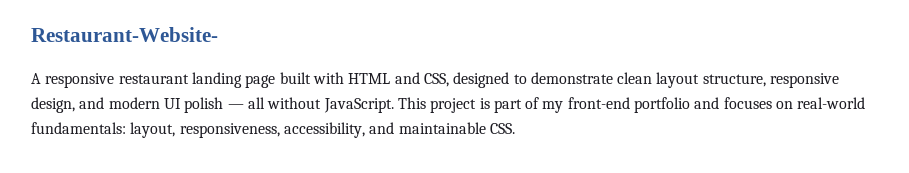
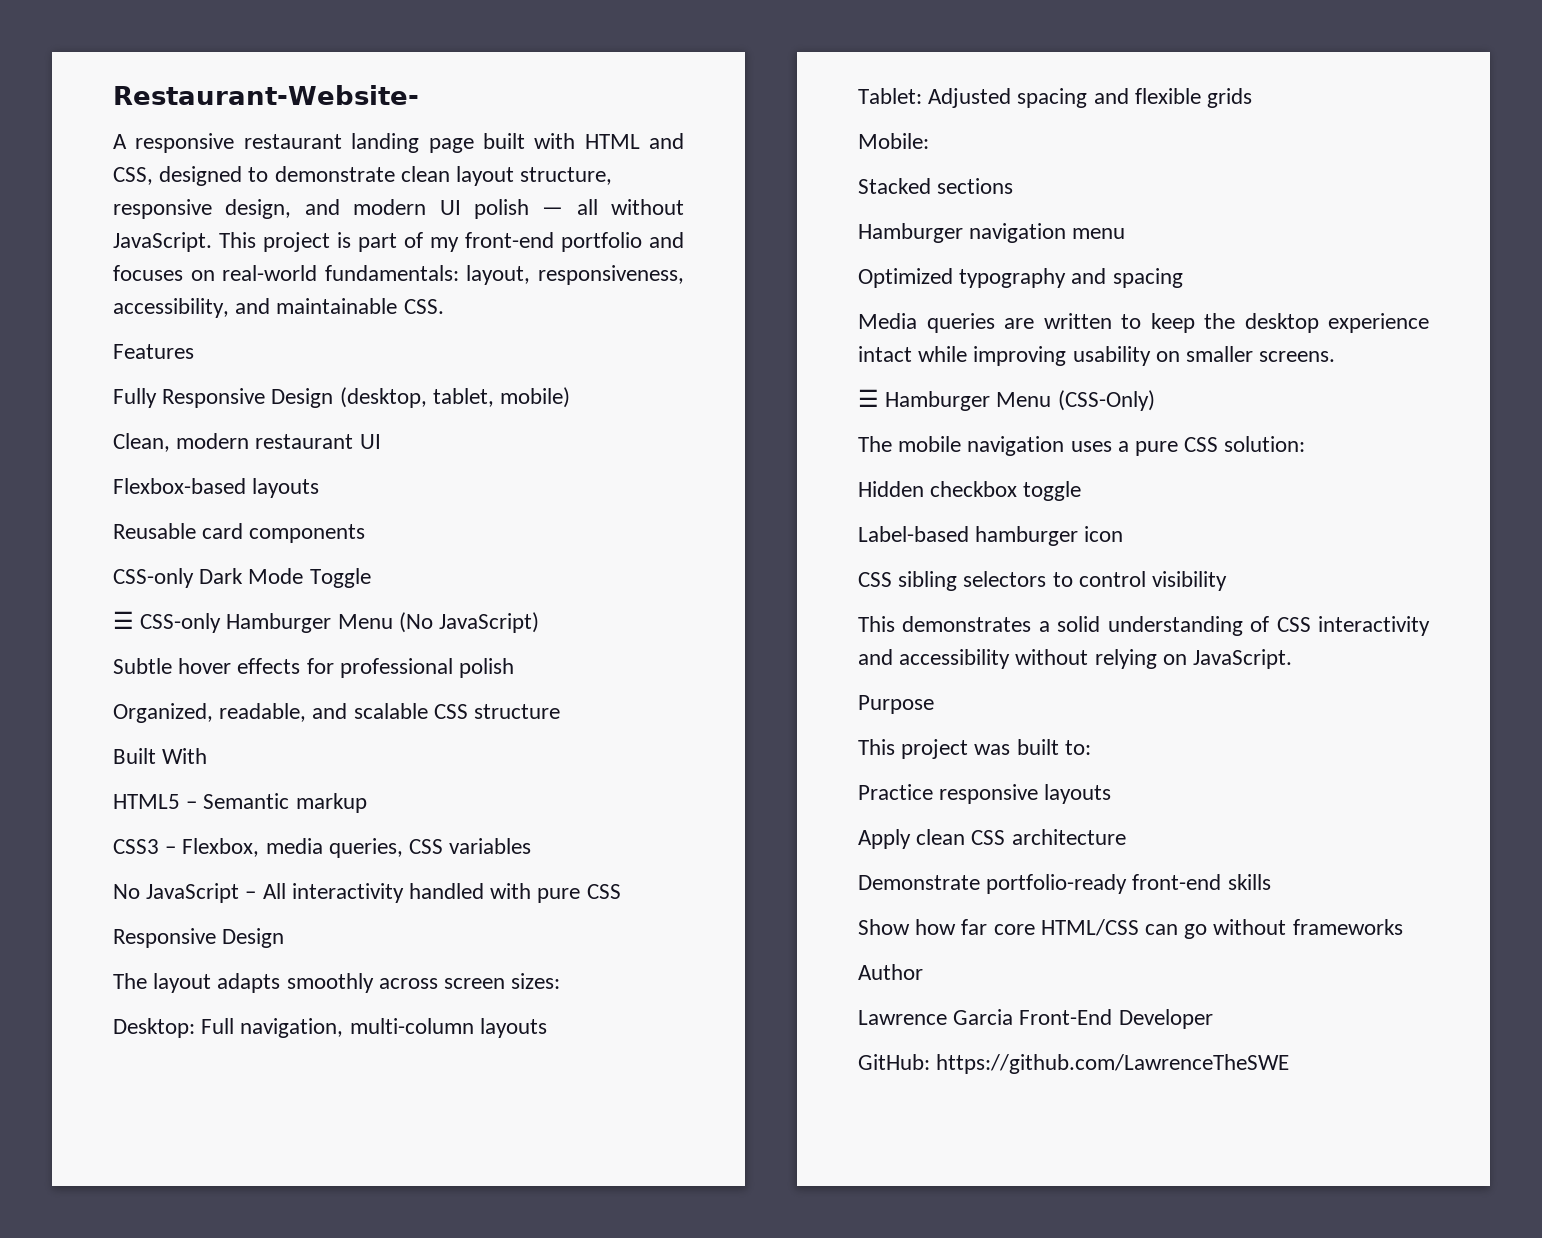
+ Features
+ Fully Responsive Design (desktop, tablet, mobile)
+ Clean, modern restaurant UI
+ Flexbox-based layouts
+ Reusable card components
+ CSS-only Dark Mode Toggle
+ ☰ CSS-only Hamburger Menu (No JavaScript)
+ Subtle hover effects for professional polish
+ Organized, readable, and scalable CSS structure
+ Built With
+ HTML5 – Semantic markup
+ CSS3 – Flexbox, media queries, CSS variables
+ No JavaScript – All interactivity handled with pure CSS
+ Responsive Design
+ The layout adapts smoothly across screen sizes:
+ Desktop: Full navigation, multi-column layouts
+ Tablet: Adjusted spacing and flexible grids
+ Mobile:
+ Stacked sections
+ Hamburger navigation menu
+ Optimized typography and spacing
+ Media queries are written to keep the desktop experience intact while improving usability on smaller screens.
+ ☰ Hamburger Menu (CSS-Only)
+ The mobile navigation uses a pure CSS solution:
+ Hidden checkbox toggle
+ Label-based hamburger icon
+ CSS sibling selectors to control visibility
+ This demonstrates a solid understanding of CSS interactivity and accessibility without relying on JavaScript.
+ Purpose
+ This project was built to:
+ Practice responsive layouts
+ Apply clean CSS architecture
+ Demonstrate portfolio-ready front-end skills
+ Show how far core HTML/CSS can go without frameworks
+ Author
+ Lawrence Garcia Front-End Developer
+ GitHub: https://github.com/LawrenceTheSWE

